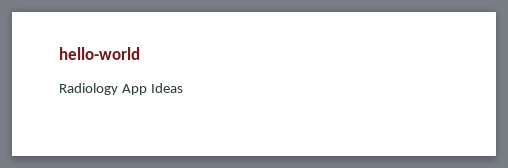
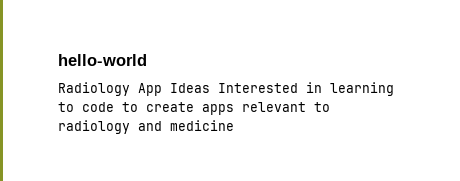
- Radiology App Ideas
+ Radiology App Ideas Interested in learning to code to create apps relevant to radiology and medicine

